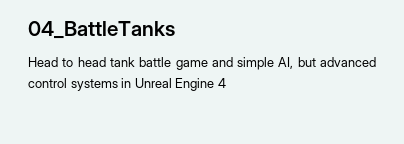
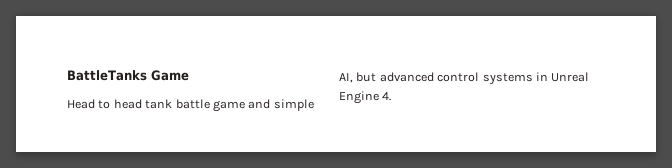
- 04_BattleTanks
+ BattleTanks Game
- Head to head tank battle game and simple AI, but advanced control systems in Unreal Engine 4
+ Head to head tank battle game and simple AI, but advanced control systems in Unreal Engine 4.

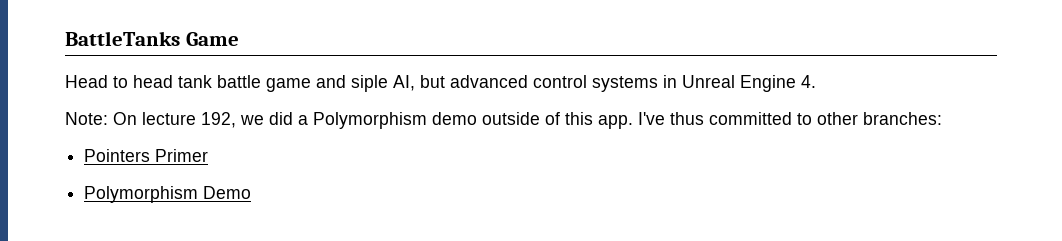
- Head to head tank battle game and simple AI, but advanced control systems in Unreal Engine 4.
+ Head to head tank battle game and siple AI, but advanced control systems in Unreal Engine 4.
+ Note: On lecture 192, we did a Polymorphism demo outside of this app. I've thus committed to other branches:
+ Pointers Primer
+ Polymorphism Demo

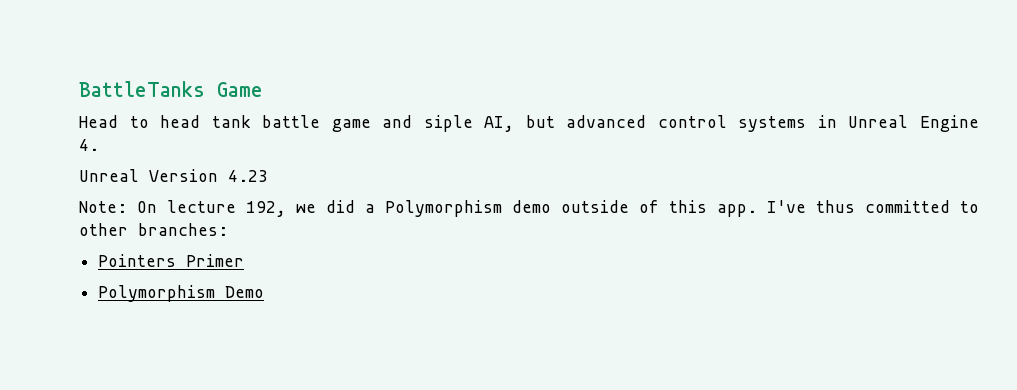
+ Unreal Version 4.23

